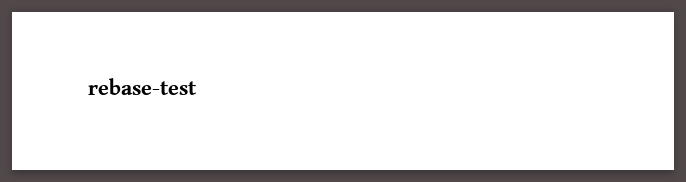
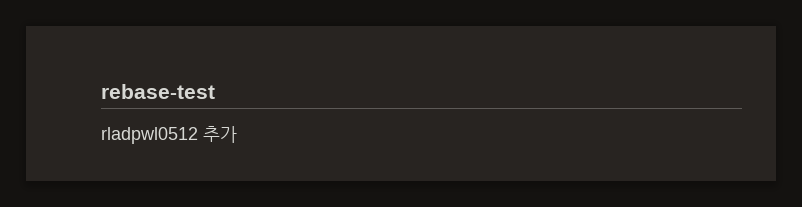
+ rladpwl0512 추가

